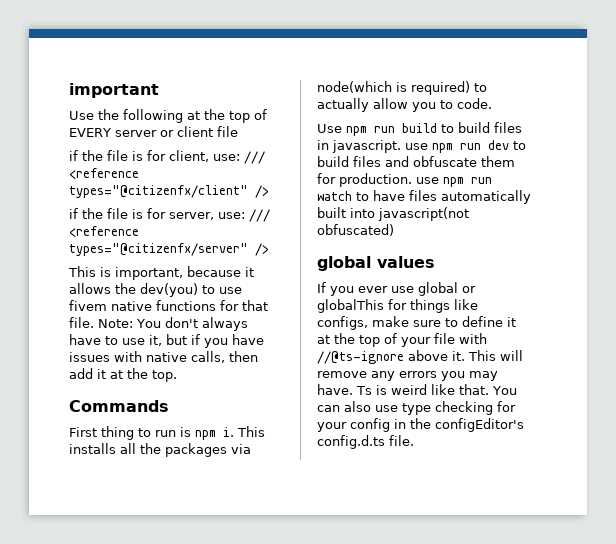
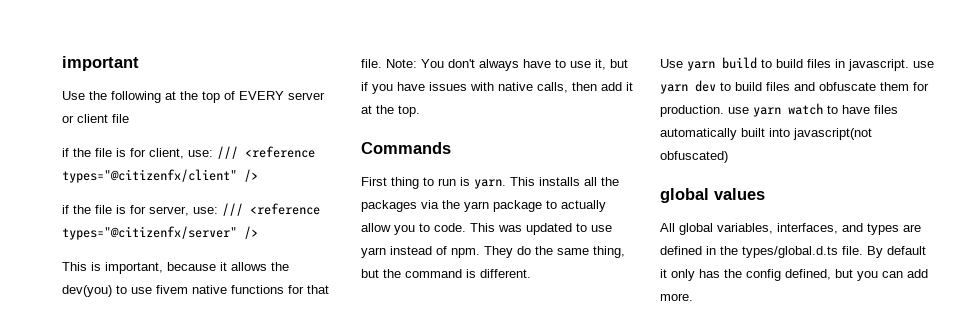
- First thing to run is npm i.
+ First thing to run is yarn.
- This installs all the packages via node(which is required) to actually allow you to code.
- Use npm run build to build files in javascript. use npm run dev to build files and obfuscate them for production. use npm run watch to have files automatically built into javascript(not obfuscated)
+ This installs all the packages via the yarn package to actually allow you to code. This was updated to use yarn instead of npm. They do the same thing, but the command is different.
+ Use yarn build to build files in javascript. use yarn dev to build files and obfuscate them for production. use yarn watch to have files automatically built into javascript(not obfuscated)
- If you ever use global or globalThis for things like configs, make sure to define it at the top of your file with //@ts-ignore above it. This will remove any errors you may have. Ts is weird like that. You can also use type checking for your config in the configEditor's config.d.ts file.
+ All global variables, interfaces, and types are defined in the types/global.d.ts file. By default it only has the config defined, but you can add more.

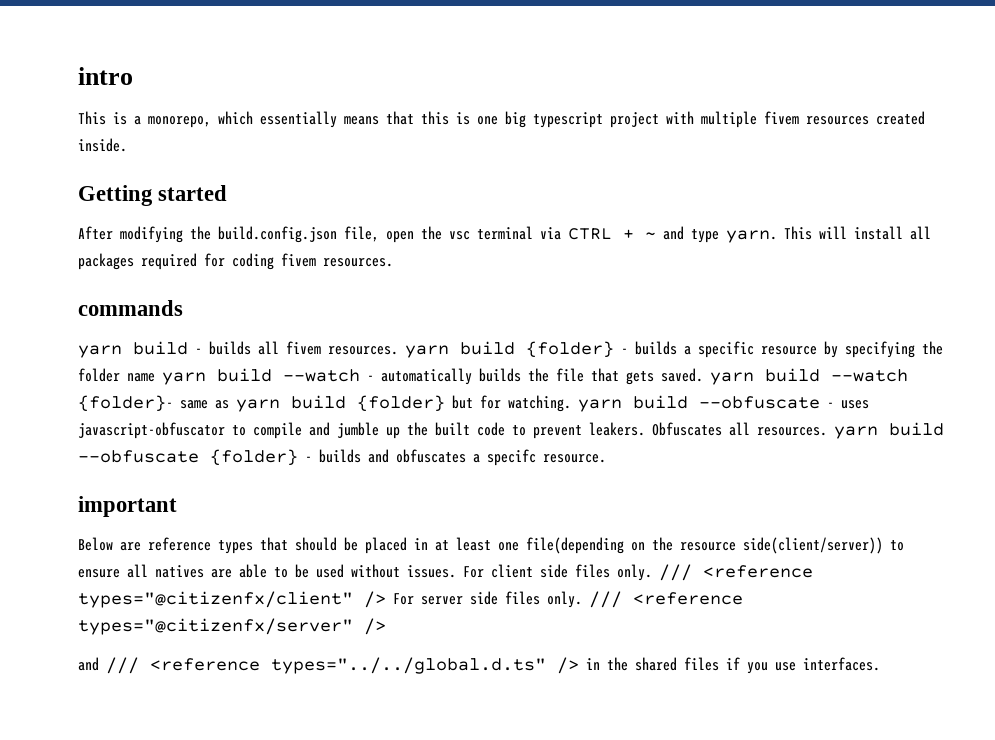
+ intro
+ This is a monorepo, which essentially means that this is one big typescript project with multiple fivem resources created inside.
+ Getting started
+ After modifying the build.config.json file, open the vsc terminal via CTRL + ~ and type yarn. This will install all packages required for coding fivem resources.
+ commands
+ yarn build - builds all fivem resources. yarn build {folder} - builds a specific resource by specifying the folder name yarn build --watch - automatically builds the file that gets saved. yarn build --watch {folder}- same as yarn build {folder} but for watching. yarn build --obfuscate - uses javascript-obfuscator to compile and jumble up the built code to prevent leakers. Obfuscates all resources. yarn build --obfuscate {folder} - builds and obfuscates a specifc resource.
  important
- Use the following at the top of EVERY server or client file
- if the file is for client, use: /// <reference types="@citizenfx/client" />
- if the file is for server, use: /// <reference types="@citizenfx/server" />
- This is important, because it allows the dev(you) to use fivem native functions for that file. Note: You don't always have to use it, but if you have issues with native calls, then add it at the top.
- Commands
- First thing to run is yarn. This installs all the packages via the yarn package to actually allow you to code. This was updated to use yarn instead of npm. They do the same thing, but the command is different.
- Use yarn build to build files in javascript. use yarn dev to build files and obfuscate them for production. use yarn watch to have files automatically built into javascript(not obfuscated)
- global values
- All global variables, interfaces, and types are defined in the types/global.d.ts file. By default it only has the config defined, but you can add more.
+ Below are reference types that should be placed in at least one file(depending on the resource side(client/server)) to ensure all natives are able to be used without issues. For client side files only. /// <reference types="@citizenfx/client" /> For server side files only. /// <reference types="@citizenfx/server" />
+ and /// <reference types="../../global.d.ts" /> in the shared files if you use interfaces.

